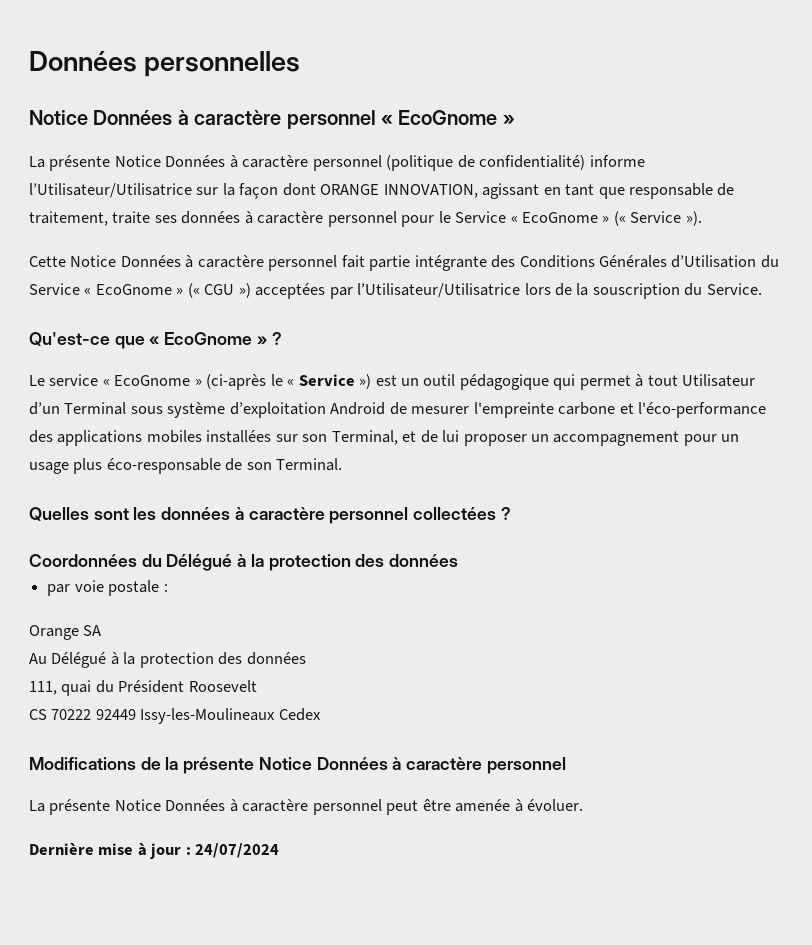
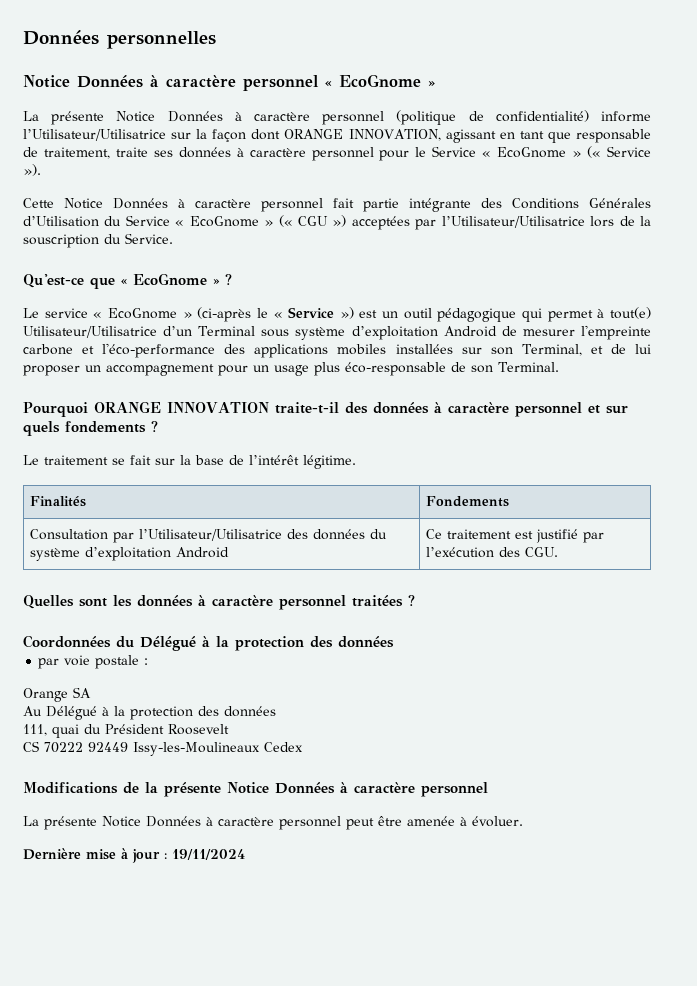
- Le service « EcoGnome » (ci-après le « Service ») est un outil pédagogique qui permet à tout Utilisateur d’un Terminal sous système d’exploitation Android de mesurer l'empreinte carbone et l'éco-performance des applications mobiles installées sur son Terminal, et de lui proposer un accompagnement pour un usage plus éco-responsable de son Terminal.
+ Le service « EcoGnome » (ci-après le « Service ») est un outil pédagogique qui permet à tout(e) Utilisateur/Utilisatrice d’un Terminal sous système d’exploitation Android de mesurer l'empreinte carbone et l'éco-performance des applications mobiles installées sur son Terminal, et de lui proposer un accompagnement pour un usage plus éco-responsable de son Terminal.
+ Pourquoi ORANGE INNOVATION traite-t-il des données à caractère personnel et sur quels fondements ?
+ Le traitement se fait sur la base de l’intérêt légitime.
+ Finalités | Fondements
+ Consultation par l’Utilisateur/Utilisatrice des données du système d’exploitation Android | Ce traitement est justifié par l’exécution des CGU.
- Quelles sont les données à caractère personnel collectées ?
+ Quelles sont les données à caractère personnel traitées ?
- Dernière mise à jour : 24/07/2024
+ Dernière mise à jour : 19/11/2024

